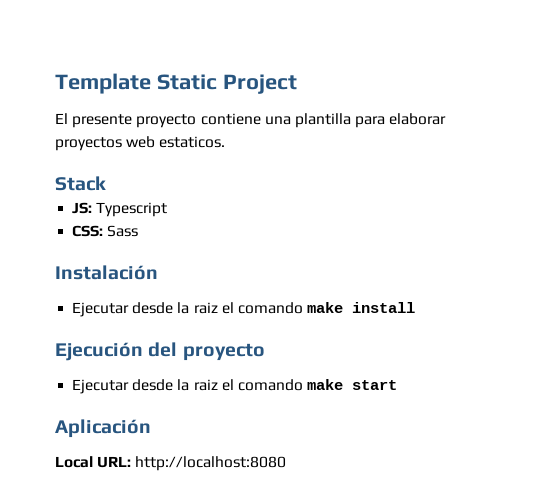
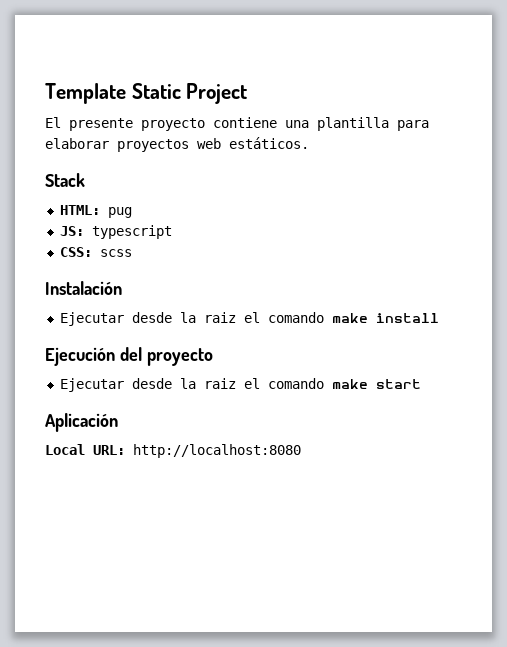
- El presente proyecto contiene una plantilla para elaborar proyectos web estaticos.
+ El presente proyecto contiene una plantilla para elaborar proyectos web estáticos.
+ HTML: pug
- JS: Typescript
+ JS: typescript
- CSS: Sass
+ CSS: scss

